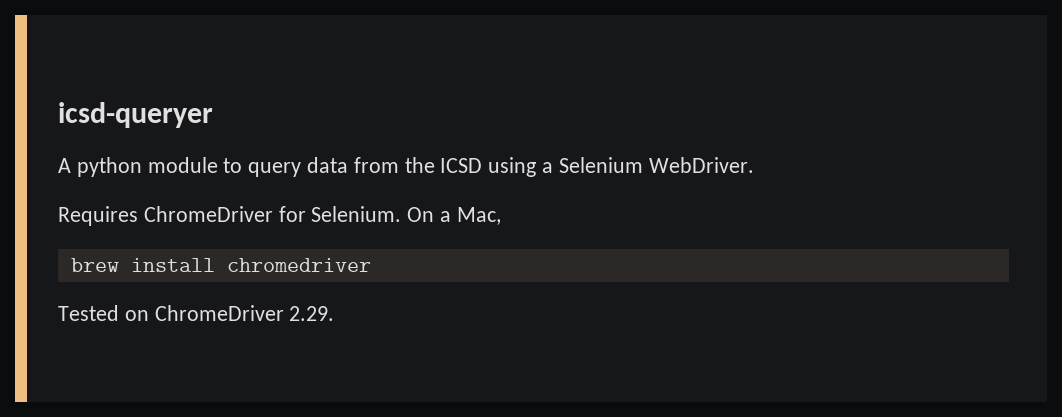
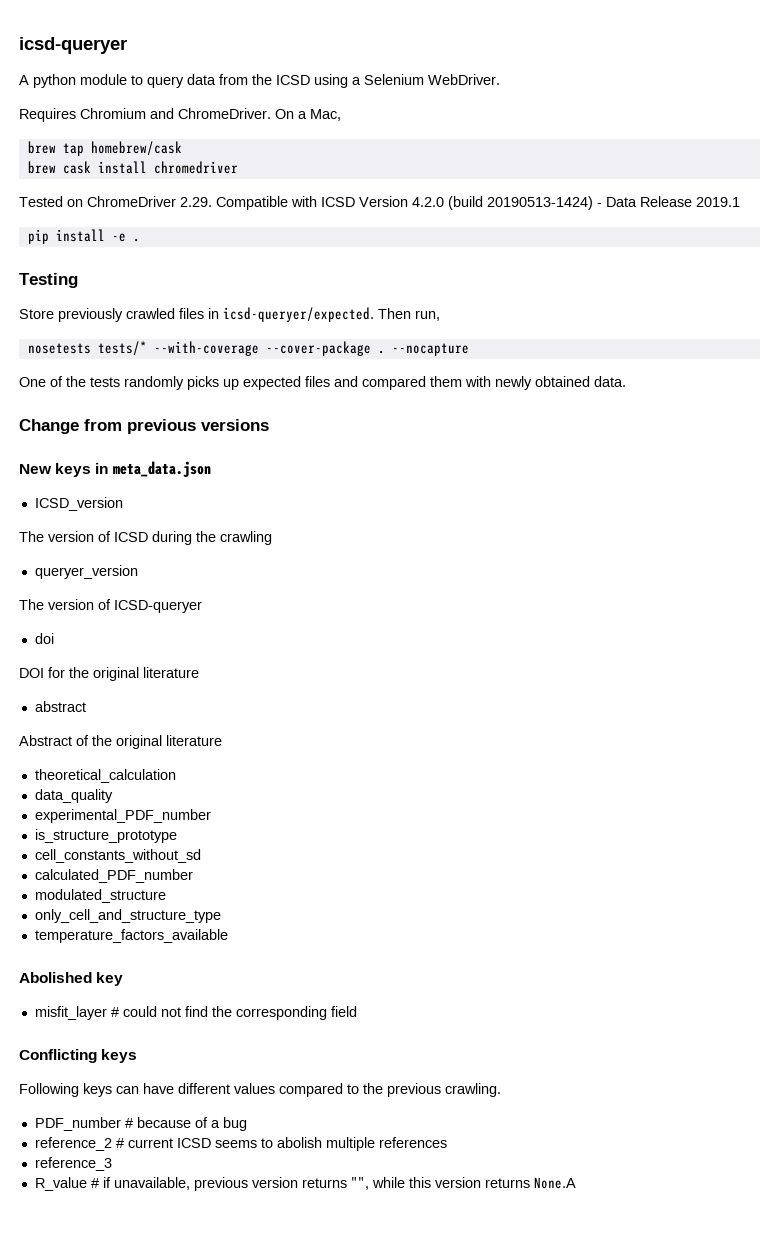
- Requires ChromeDriver for Selenium.
+ Requires Chromium and ChromeDriver.
- brew install chromedriver
+ brew tap homebrew/cask
+ brew cask install chromedriver
- Tested on ChromeDriver 2.29.
+ Tested on ChromeDriver 2.29. Compatible with ICSD Version 4.2.0 (build 20190513-1424) - Data Release 2019.1
+ pip install -e .
+ Testing
+ Store previously crawled files in icsd-queryer/expected. Then run,
+ nosetests tests/* --with-coverage --cover-package . --nocapture
+ One of the tests randomly picks up expected files and compared them with newly obtained data.
+ Change from previous versions
+ New keys in meta_data.json
+ ICSD_version
+ The version of ICSD during the crawling
+ queryer_version
+ The version of ICSD-queryer
+ doi
+ DOI for the original literature
+ abstract
+ Abstract of the original literature
+ theoretical_calculation
+ data_quality
+ experimental_PDF_number
+ is_structure_prototype
+ cell_constants_without_sd
+ calculated_PDF_number
+ modulated_structure
+ only_cell_and_structure_type
+ temperature_factors_available
+ Abolished key
+ misfit_layer # could not find the corresponding field
+ Conflicting keys
+ Following keys can have different values compared to the previous crawling.
+ PDF_number # because of a bug
+ reference_2 # current ICSD seems to abolish multiple references
+ reference_3
+ R_value # if unavailable, previous version returns "", while this version returns None.A

